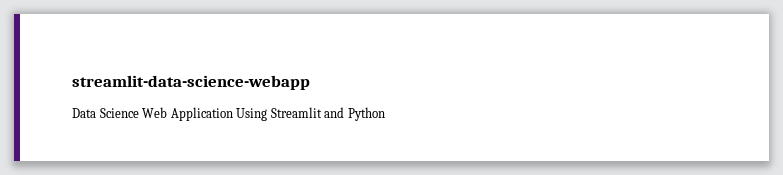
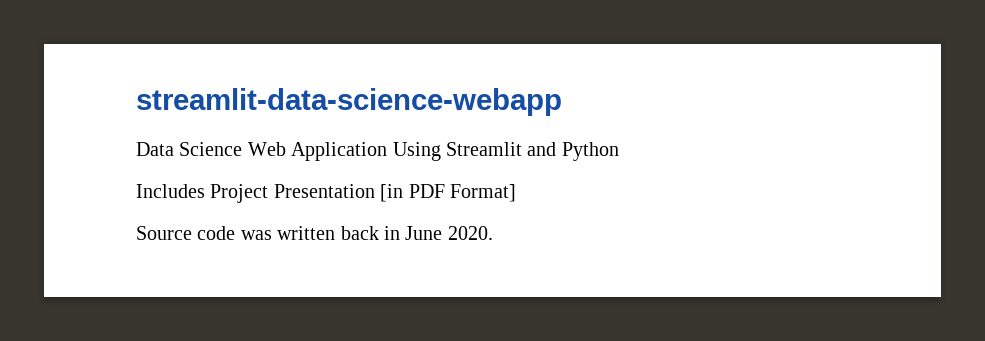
+ Includes Project Presentation [in PDF Format]
+ Source code was written back in June 2020.

